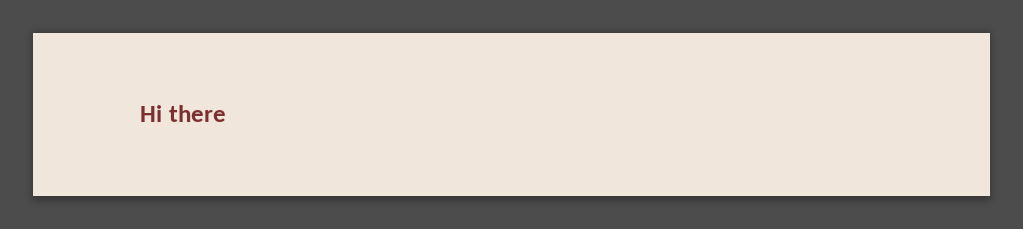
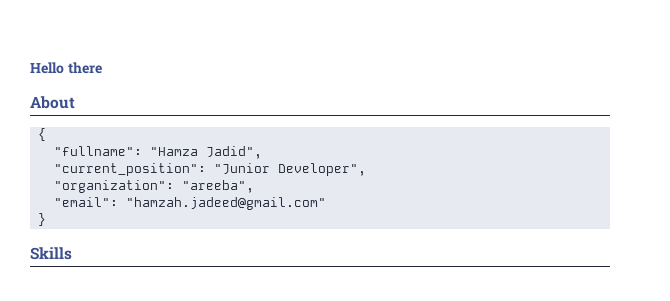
- Hi there
+ Hello there
+ About
+ {
+ "fullname": "Hamza Jadid",
+ "current_position": "Junior Developer",
+ "organization": "areeba",
+ "email": "hamzah.jadeed@gmail.com"
+ }
+ Skills

